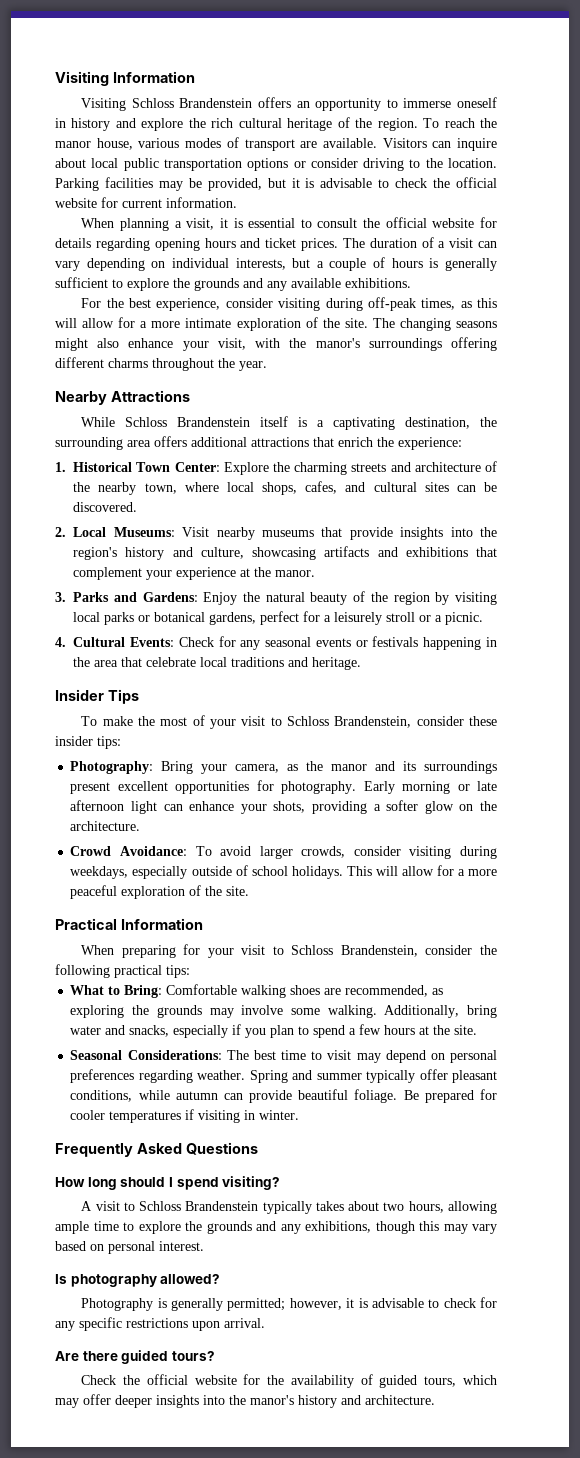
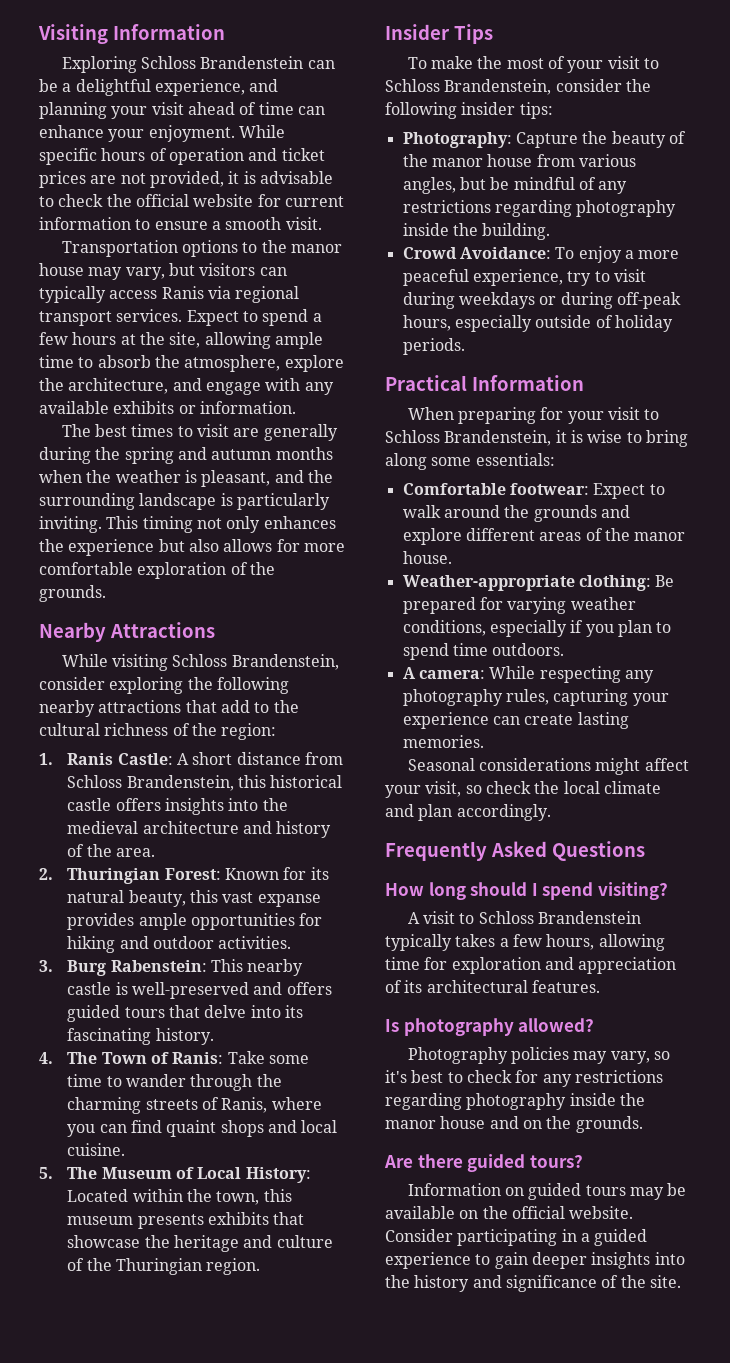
- Visiting Schloss Brandenstein offers an opportunity to immerse oneself in history and explore the rich cultural heritage of the region. To reach the manor house, various modes of transport are available. Visitors can inquire about local public transportation options or consider driving to the location. Parking facilities may be provided, but it is advisable to check the official website for current information.
- When planning a visit, it is essential to consult the official website for details regarding opening hours and ticket prices. The duration of a visit can vary depending on individual interests, but a couple of hours is generally sufficient to explore the grounds and any available exhibitions.
- For the best experience, consider visiting during off-peak times, as this will allow for a more intimate exploration of the site. The changing seasons might also enhance your visit, with the manor's surroundings offering different charms throughout the year.
+ Exploring Schloss Brandenstein can be a delightful experience, and planning your visit ahead of time can enhance your enjoyment. While specific hours of operation and ticket prices are not provided, it is advisable to check the official website for current information to ensure a smooth visit.
+ Transportation options to the manor house may vary, but visitors can typically access Ranis via regional transport services. Expect to spend a few hours at the site, allowing ample time to absorb the atmosphere, explore the architecture, and engage with any available exhibits or information.
+ The best times to visit are generally during the spring and autumn months when the weather is pleasant, and the surrounding landscape is particularly inviting. This timing not only enhances the experience but also allows for more comfortable exploration of the grounds.
  Nearby Attractions
- While Schloss Brandenstein itself is a captivating destination, the surrounding area offers additional attractions that enrich the experience:
- 1. Historical Town Center: Explore the charming streets and architecture of the nearby town, where local shops, cafes, and cultural sites can be discovered.
- 2. Local Museums: Visit nearby museums that provide insights into the region's history and culture, showcasing artifacts and exhibitions that complement your experience at the manor.
- 3. Parks and Gardens: Enjoy the natural beauty of the region by visiting local parks or botanical gardens, perfect for a leisurely stroll or a picnic.
- 4. Cultural Events: Check for any seasonal events or festivals happening in the area that celebrate local traditions and heritage.
+ While visiting Schloss Brandenstein, consider exploring the following nearby attractions that add to the cultural richness of the region:
+ 1. Ranis Castle: A short distance from Schloss Brandenstein, this historical castle offers insights into the medieval architecture and history of the area.
+ 2. Thuringian Forest: Known for its natural beauty, this vast expanse provides ample opportunities for hiking and outdoor activities.
+ 3. Burg Rabenstein: This nearby castle is well-preserved and offers guided tours that delve into its fascinating history.
+ 4. The Town of Ranis: Take some time to wander through the charming streets of Ranis, where you can find quaint shops and local cuisine.
+ 5. The Museum of Local History: Located within the town, this museum presents exhibits that showcase the heritage and culture of the Thuringian region.
- To make the most of your visit to Schloss Brandenstein, consider these insider tips:
+ To make the most of your visit to Schloss Brandenstein, consider the following insider tips:
- Photography: Bring your camera, as the manor and its surroundings present excellent opportunities for photography. Early morning or late afternoon light can enhance your shots, providing a softer glow on the architecture.
- Crowd Avoidance: To avoid larger crowds, consider visiting during weekdays, especially outside of school holidays. This will allow for a more peaceful exploration of the site.
+ Photography: Capture the beauty of the manor house from various angles, but be mindful of any restrictions regarding photography inside the building.
+ Crowd Avoidance: To enjoy a more peaceful experience, try to visit during weekdays or during off-peak hours, especially outside of holiday periods.
- When preparing for your visit to Schloss Brandenstein, consider the following practical tips:
- What to Bring: Comfortable walking shoes are recommended, as exploring the grounds may involve some walking. Additionally, bring water and snacks, especially if you plan to spend a few hours at the site.
- Seasonal Considerations: The best time to visit may depend on personal preferences regarding weather. Spring and summer typically offer pleasant conditions, while autumn can provide beautiful foliage. Be prepared for cooler temperatures if visiting in winter.
+ When preparing for your visit to Schloss Brandenstein, it is wise to bring along some essentials:
+ Comfortable footwear: Expect to walk around the grounds and explore different areas of the manor house.
+ Weather-appropriate clothing: Be prepared for varying weather conditions, especially if you plan to spend time outdoors.
+ A camera: While respecting any photography rules, capturing your experience can create lasting memories.
+ Seasonal considerations might affect your visit, so check the local climate and plan accordingly.
- A visit to Schloss Brandenstein typically takes about two hours, allowing ample time to explore the grounds and any exhibitions, though this may vary based on personal interest.
+ A visit to Schloss Brandenstein typically takes a few hours, allowing time for exploration and appreciation of its architectural features.
  Is photography allowed?
- Photography is generally permitted; however, it is advisable to check for any specific restrictions upon arrival.
+ Photography policies may vary, so it's best to check for any restrictions regarding photography inside the manor house and on the grounds.
  Are there guided tours?
- Check the official website for the availability of guided tours, which may offer deeper insights into the manor's history and architecture.
+ Information on guided tours may be available on the official website. Consider participating in a guided experience to gain deeper insights into the history and significance of the site.

